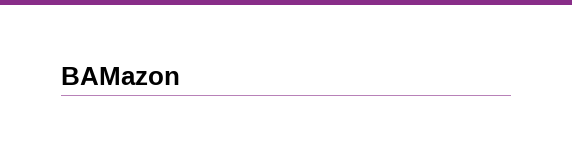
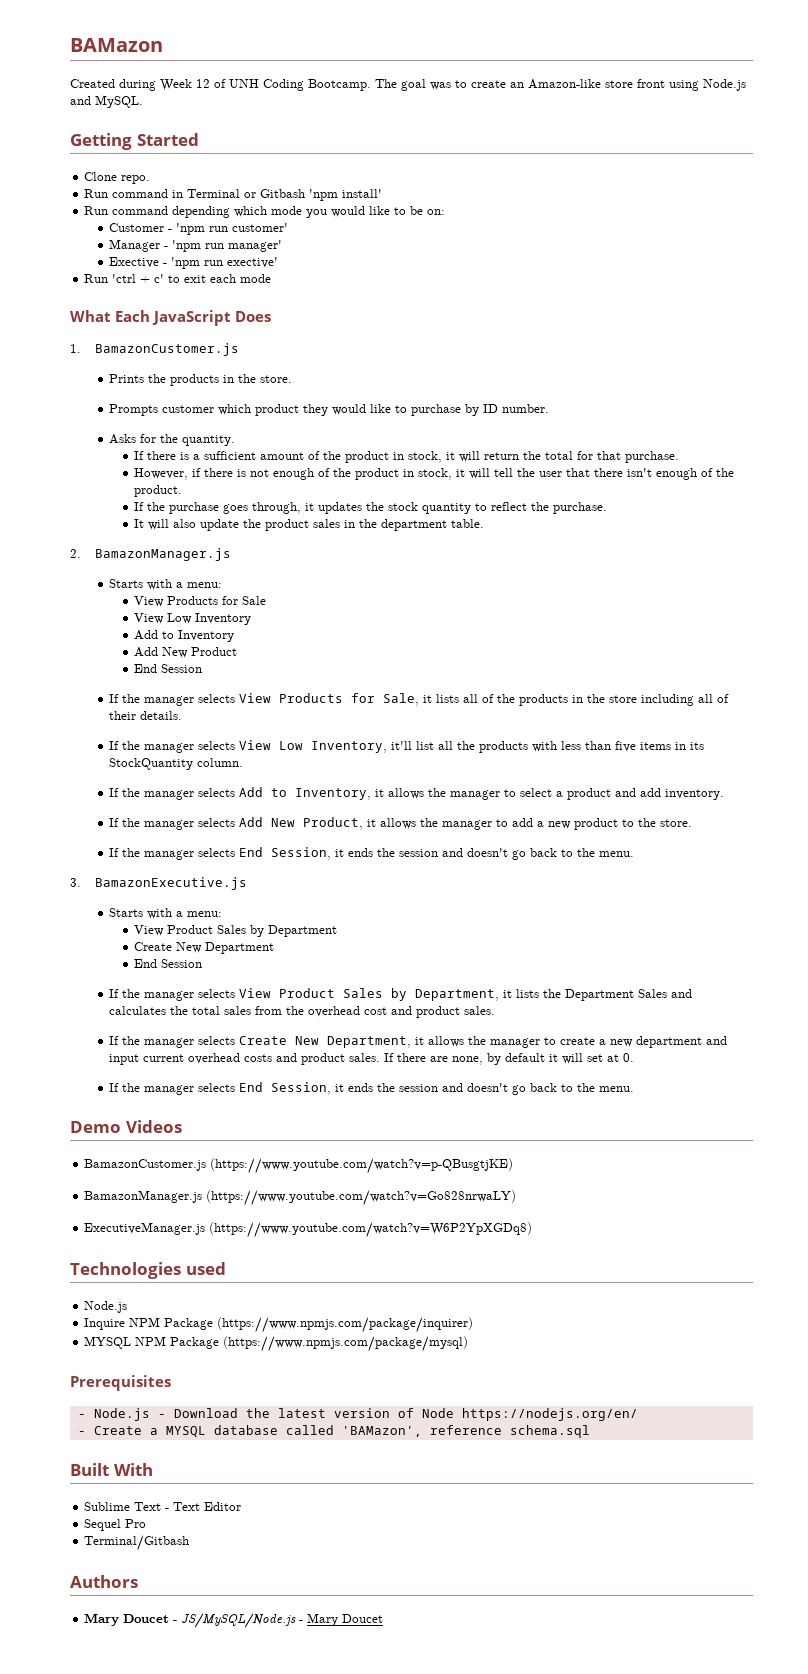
+ Created during Week 12 of UNH Coding Bootcamp. The goal was to create an Amazon-like store front using Node.js and MySQL.
+ Getting Started
+ Clone repo.
+ Run command in Terminal or Gitbash 'npm install'
+ Run command depending which mode you would like to be on:
+ Customer - 'npm run customer'
+ Manager - 'npm run manager'
+ Exective - 'npm run exective'
+ Run 'ctrl + c' to exit each mode
+ What Each JavaScript Does
+ 1. BamazonCustomer.js
+ Prints the products in the store.
+ Prompts customer which product they would like to purchase by ID number.
+ Asks for the quantity.
+ If there is a sufficient amount of the product in stock, it will return the total for that purchase.
+ However, if there is not enough of the product in stock, it will tell the user that there isn't enough of the product.
+ If the purchase goes through, it updates the stock quantity to reflect the purchase.
+ It will also update the product sales in the department table.
+ 2. BamazonManager.js
+ Starts with a menu:
+ View Products for Sale
+ View Low Inventory
+ Add to Inventory
+ Add New Product
+ End Session
+ If the manager selects View Products for Sale, it lists all of the products in the store including all of their details.
+ If the manager selects View Low Inventory, it'll list all the products with less than five items in its StockQuantity column.
+ If the manager selects Add to Inventory, it allows the manager to select a product and add inventory.
+ If the manager selects Add New Product, it allows the manager to add a new product to the store.
+ If the manager selects End Session, it ends the session and doesn't go back to the menu.
+ 3. BamazonExecutive.js
+ Starts with a menu:
+ View Product Sales by Department
+ Create New Department
+ End Session
+ If the manager selects View Product Sales by Department, it lists the Department Sales and calculates the total sales from the overhead cost and product sales.
+ If the manager selects Create New Department, it allows the manager to create a new department and input current overhead costs and product sales. If there are none, by default it will set at 0.
+ If the manager selects End Session, it ends the session and doesn't go back to the menu.
+ Demo Videos
+ BamazonCustomer.js (https://www.youtube.com/watch?v=p-QBusgtjKE)
+ BamazonManager.js (https://www.youtube.com/watch?v=Go828nrwaLY)
+ ExecutiveManager.js (https://www.youtube.com/watch?v=W6P2YpXGDq8)
+ Technologies used
+ Node.js
+ Inquire NPM Package (https://www.npmjs.com/package/inquirer)
+ MYSQL NPM Package (https://www.npmjs.com/package/mysql)
+ Prerequisites
+ - Node.js - Download the latest version of Node https://nodejs.org/en/
+ - Create a MYSQL database called 'BAMazon', reference schema.sql
+ Built With
+ Sublime Text - Text Editor
+ Sequel Pro
+ Terminal/Gitbash
+ Authors
+ Mary Doucet - JS/MySQL/Node.js - Mary Doucet

